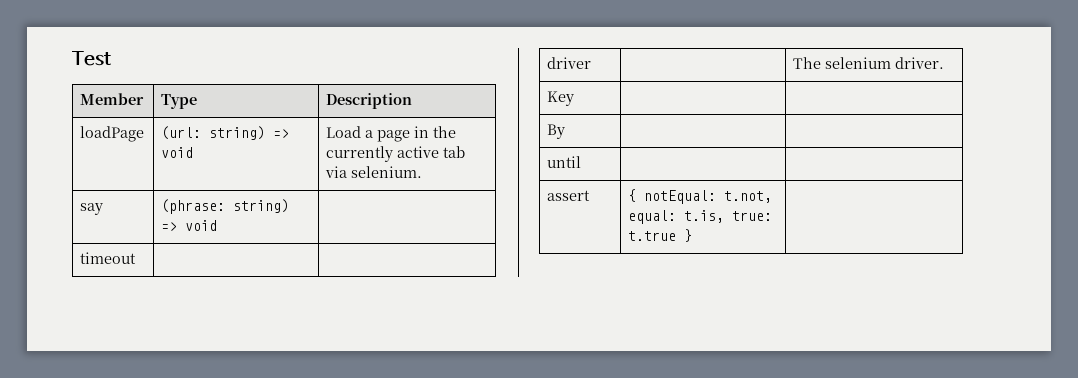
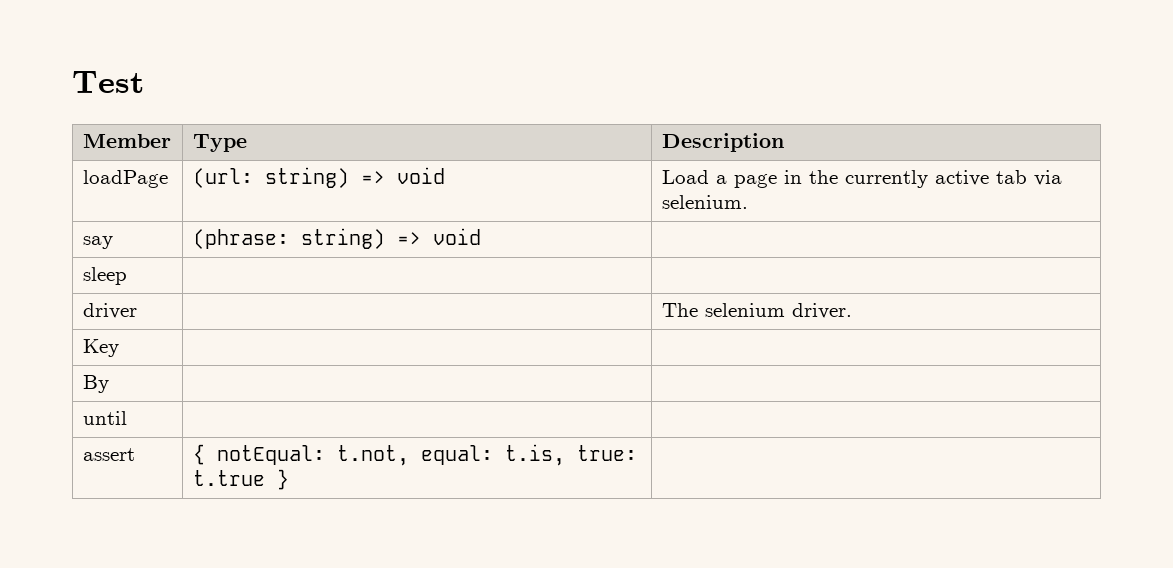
- timeout | |
+ sleep | |

